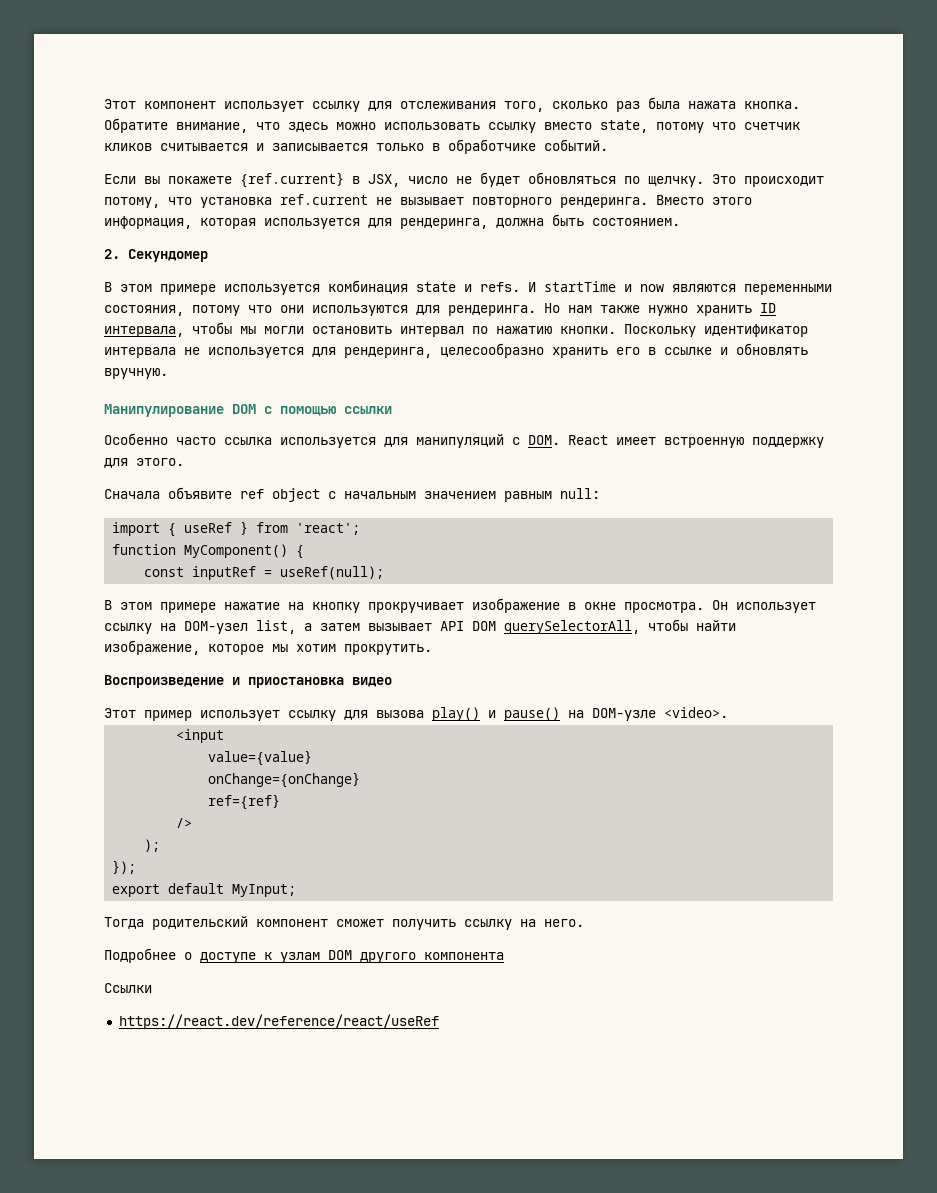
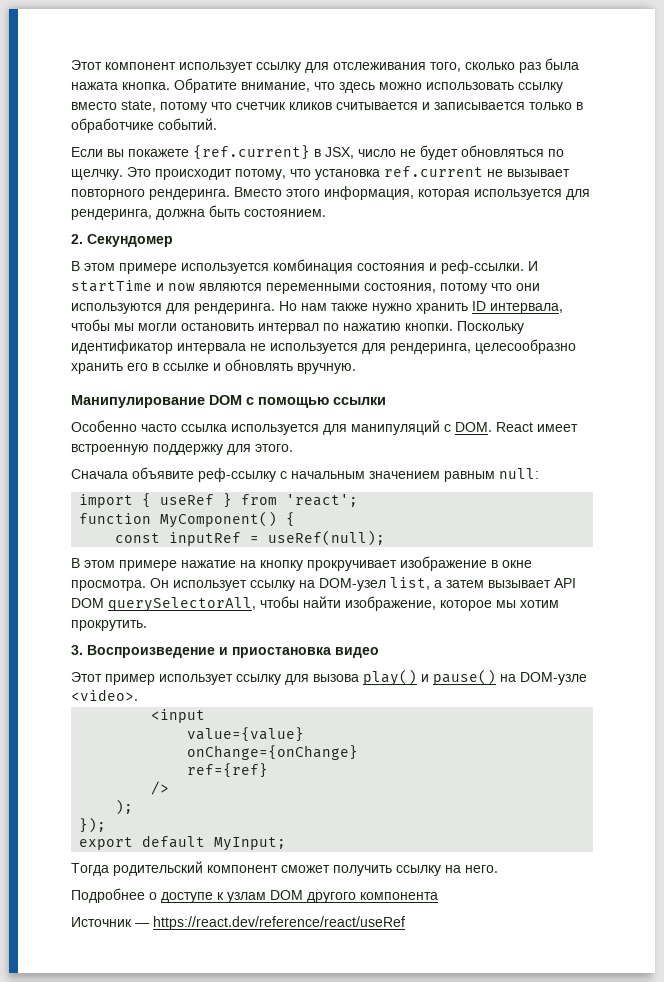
- В этом примере используется комбинация state и refs.
+ В этом примере используется комбинация состояния и реф-ссылки.
- Сначала объявите ref object с начальным значением равным null:
+ Сначала объявите реф-ссылку с начальным значением равным null:
- Воспроизведение и приостановка видео
+ 3. Воспроизведение и приостановка видео
- Ссылки
- https://react.dev/reference/react/useRef
+ Источник — https://react.dev/reference/react/useRef

